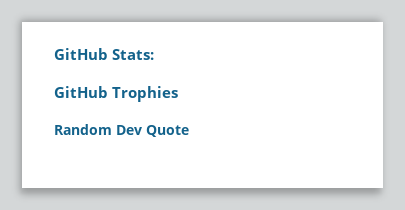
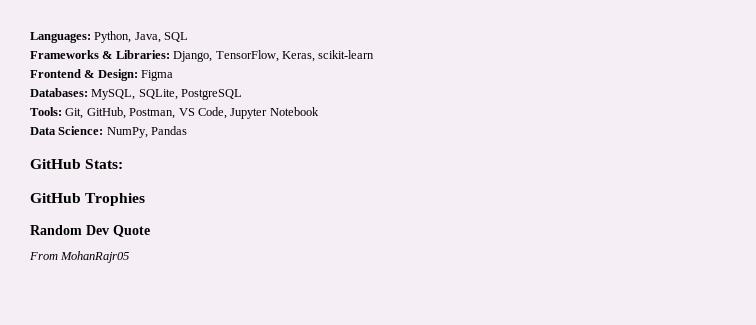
+ Languages: Python, Java, SQL
+ Frameworks & Libraries: Django, TensorFlow, Keras, scikit-learn
+ Frontend & Design: Figma
+ Databases: MySQL, SQLite, PostgreSQL
+ Tools: Git, GitHub, Postman, VS Code, Jupyter Notebook
+ Data Science: NumPy, Pandas
+ From MohanRajr05

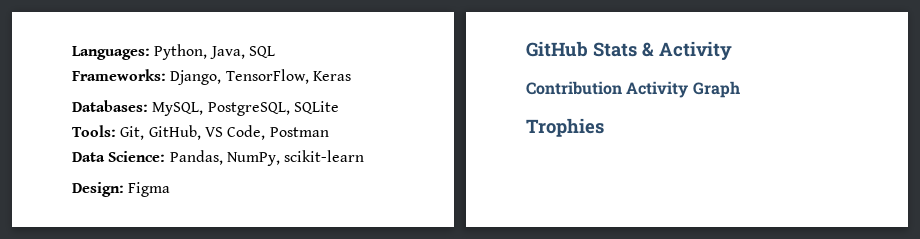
- Frameworks & Libraries: Django, TensorFlow, Keras, scikit-learn
- Frontend & Design: Figma
+ Frameworks: Django, TensorFlow, Keras
- Databases: MySQL, SQLite, PostgreSQL
+ Databases: MySQL, PostgreSQL, SQLite
- Tools: Git, GitHub, Postman, VS Code, Jupyter Notebook
+ Tools: Git, GitHub, VS Code, Postman
- Data Science: NumPy, Pandas
- GitHub Stats:
- GitHub Trophies
- Random Dev Quote
- From MohanRajr05
+ Data Science: Pandas, NumPy, scikit-learn
+ Design: Figma
+ GitHub Stats & Activity
+ Contribution Activity Graph
+ Trophies

